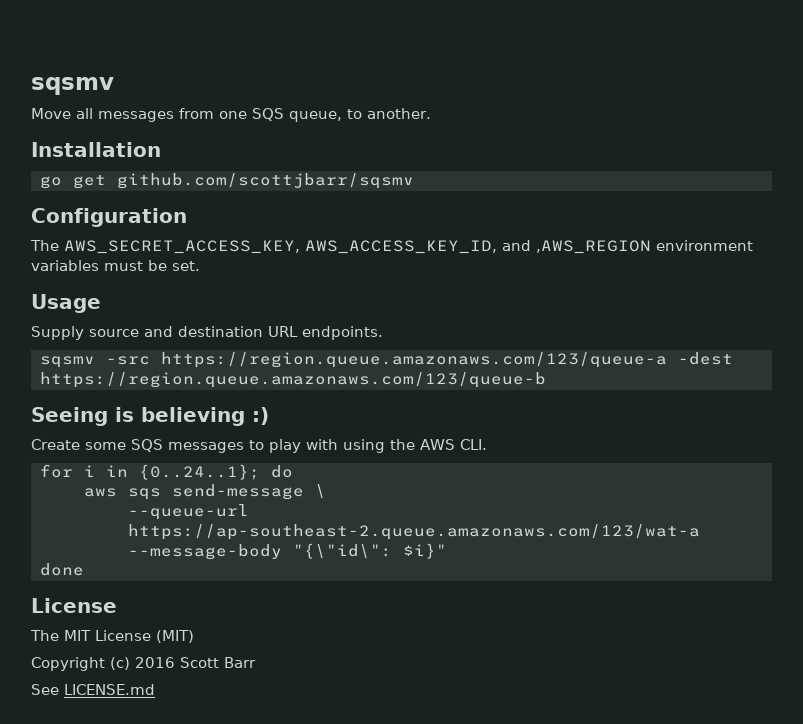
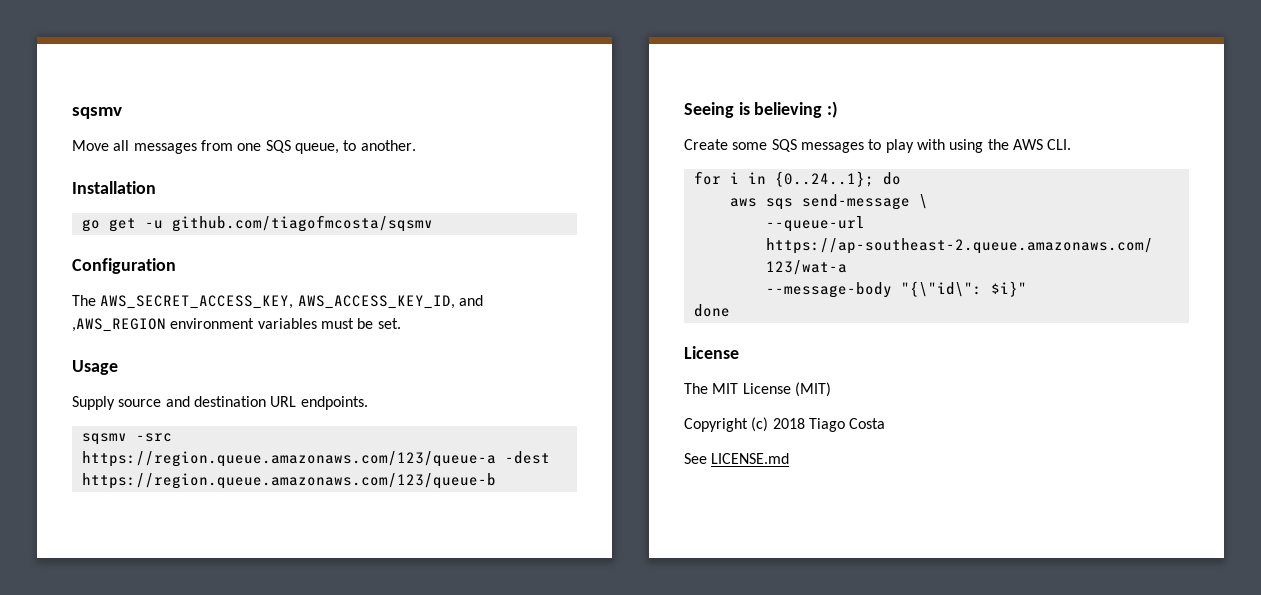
- go get github.com/scottjbarr/sqsmv
+ go get -u github.com/tiagofmcosta/sqsmv
- Copyright (c) 2016 Scott Barr
+ Copyright (c) 2018 Tiago Costa

